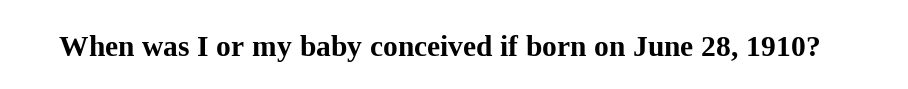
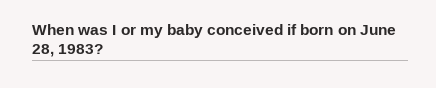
- When was I or my baby conceived if born on June 28, 1910?
+ When was I or my baby conceived if born on June 28, 1983?

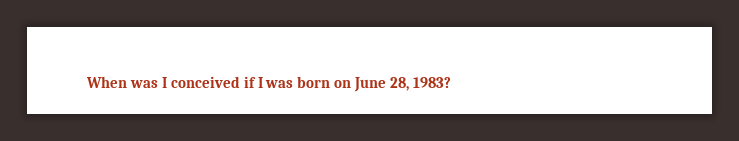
- When was I or my baby conceived if born on June 28, 1983?
+ When was I conceived if I was born on June 28, 1983?

